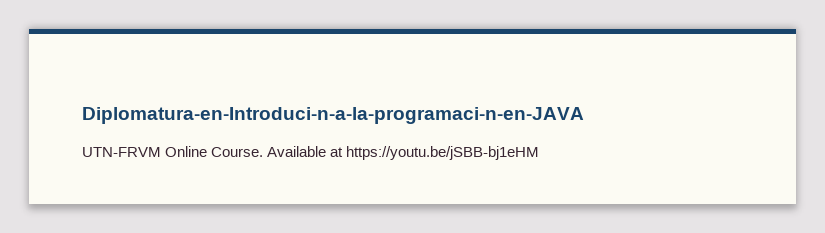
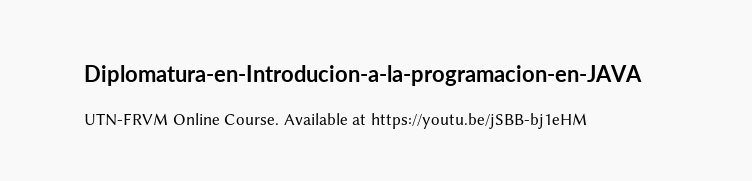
- Diplomatura-en-Introduci-n-a-la-programaci-n-en-JAVA
+ Diplomatura-en-Introducion-a-la-programacion-en-JAVA

